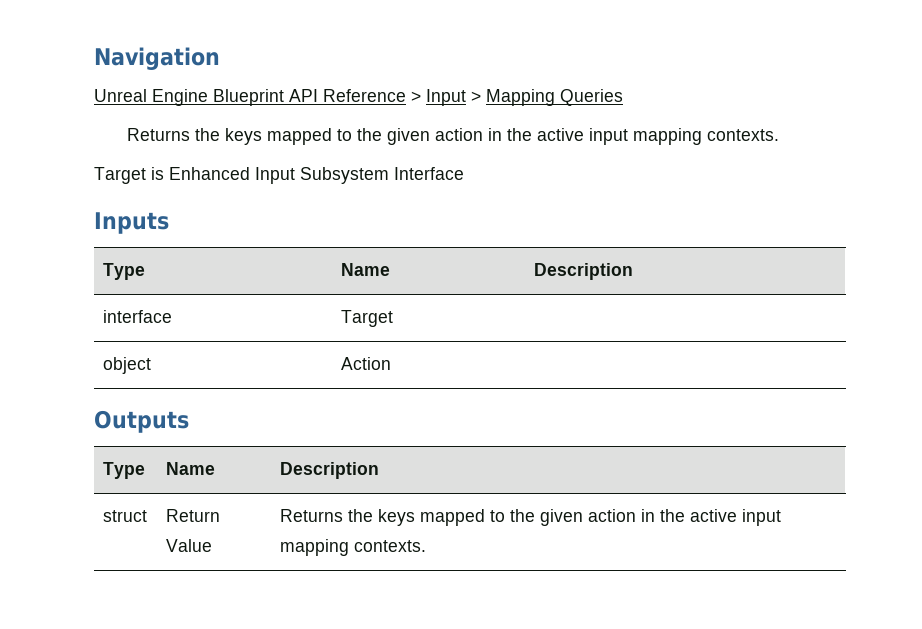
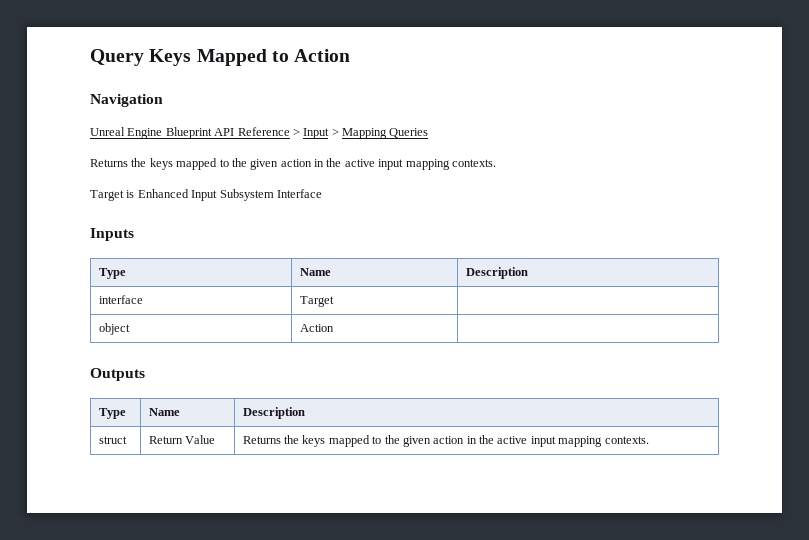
+ Query Keys Mapped to Action

